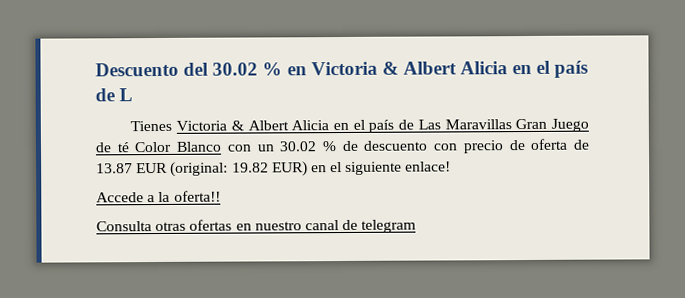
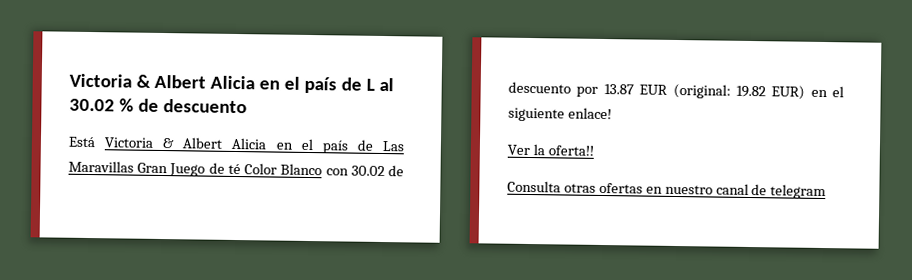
- Descuento del 30.02 % en Victoria & Albert Alicia en el país de L
- Tienes Victoria & Albert Alicia en el país de Las Maravillas Gran Juego de té Color Blanco con un 30.02 % de descuento con precio de oferta de 13.87 EUR (original: 19.82 EUR) en el siguiente enlace!
+ Victoria & Albert Alicia en el país de L al 30.02 % de descuento
+ Está Victoria & Albert Alicia en el país de Las Maravillas Gran Juego de té Color Blanco con 30.02 de descuento por 13.87 EUR (original: 19.82 EUR) en el siguiente enlace!
- Accede a la oferta!!
+ Ver la oferta!!

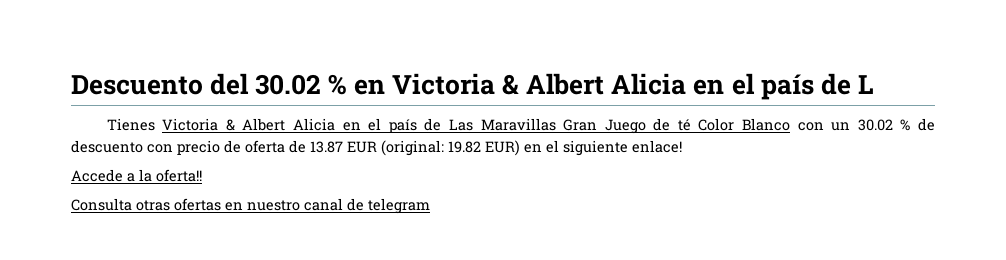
- Victoria & Albert Alicia en el país de L al 30.02 % de descuento
- Está Victoria & Albert Alicia en el país de Las Maravillas Gran Juego de té Color Blanco con 30.02 de descuento por 13.87 EUR (original: 19.82 EUR) en el siguiente enlace!
+ Descuento del 30.02 % en Victoria & Albert Alicia en el país de L
+ Tienes Victoria & Albert Alicia en el país de Las Maravillas Gran Juego de té Color Blanco con un 30.02 % de descuento con precio de oferta de 13.87 EUR (original: 19.82 EUR) en el siguiente enlace!
- Ver la oferta!!
+ Accede a la oferta!!

